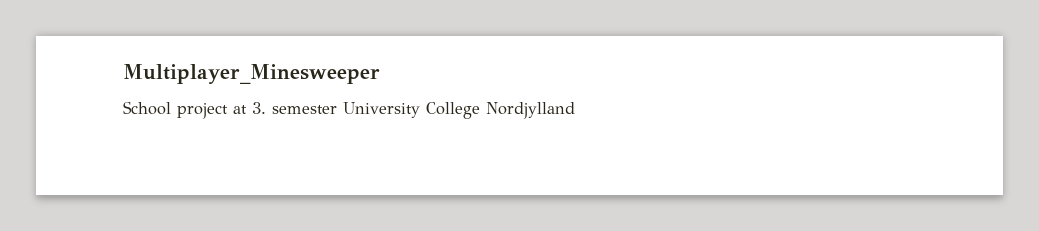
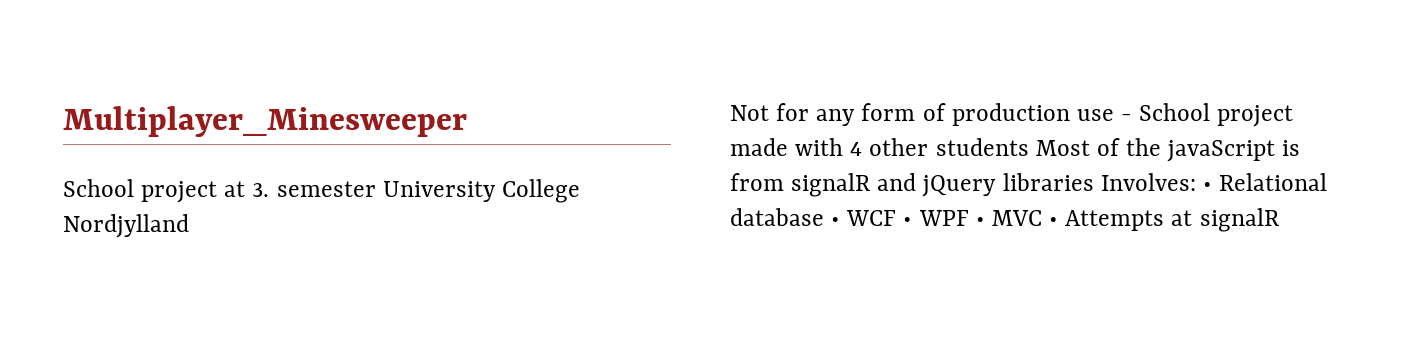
+ Not for any form of production use - School project made with 4 other students Most of the javaScript is from signalR and jQuery libraries Involves: • Relational database • WCF • WPF • MVC • Attempts at signalR

